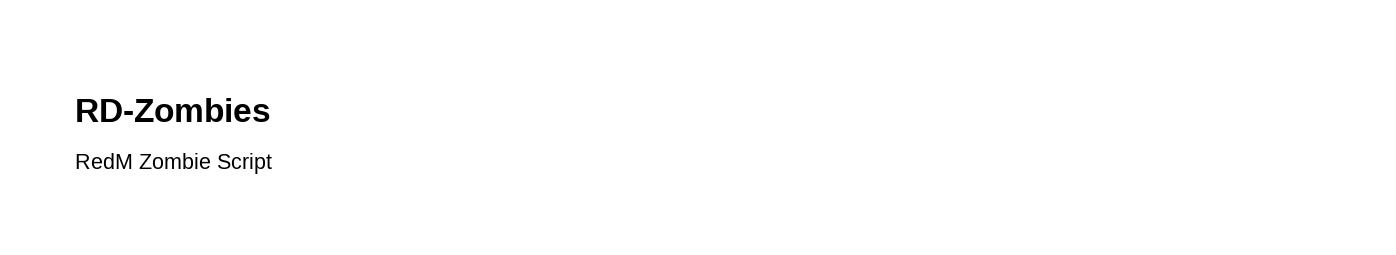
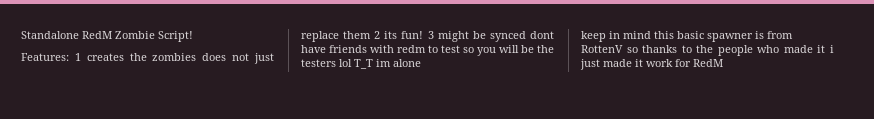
- RD-Zombies
- RedM Zombie Script
+ Standalone RedM Zombie Script!
+ Features: 1 creates the zombies does not just replace them 2 its fun! 3 might be synced dont have friends with redm to test so you will be the testers lol T_T im alone
+ keep in mind this basic spawner is from RottenV so thanks to the people who made it i just made it work for RedM

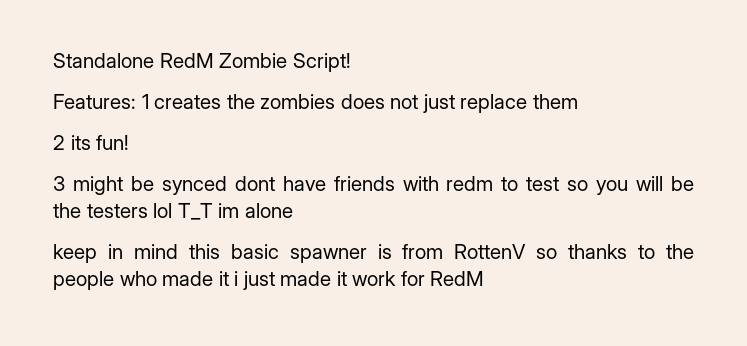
- Features: 1 creates the zombies does not just replace them 2 its fun! 3 might be synced dont have friends with redm to test so you will be the testers lol T_T im alone
+ Features: 1 creates the zombies does not just replace them
+ 2 its fun!
+ 3 might be synced dont have friends with redm to test so you will be the testers lol T_T im alone

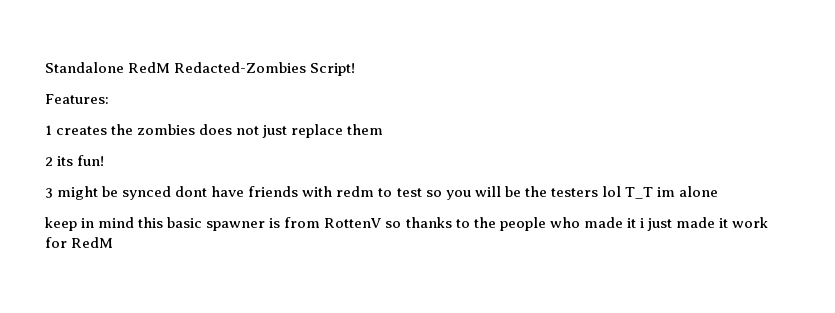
- Standalone RedM Zombie Script!
+ Standalone RedM Redacted-Zombies Script!
- Features: 1 creates the zombies does not just replace them
+ Features:
+ 1 creates the zombies does not just replace them

